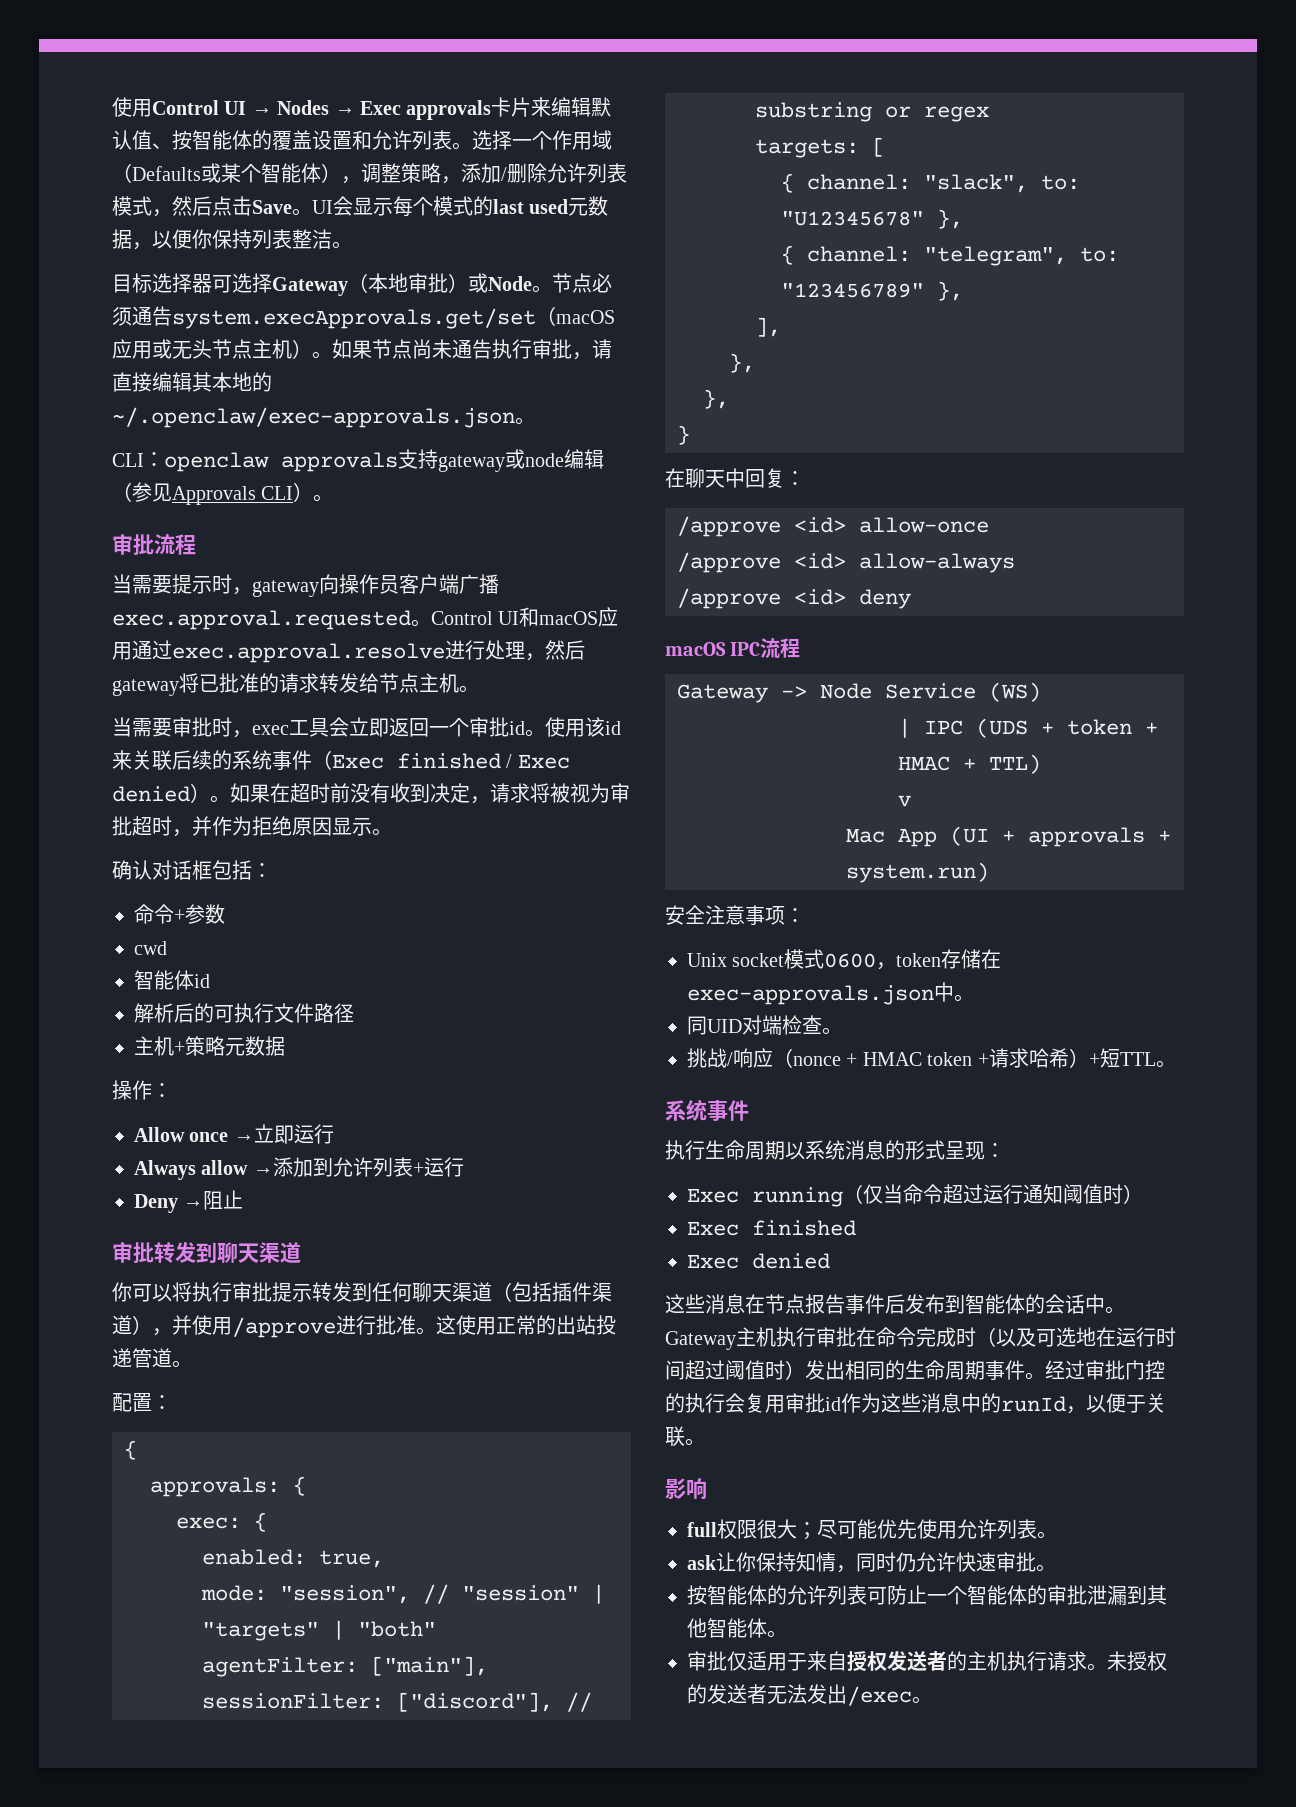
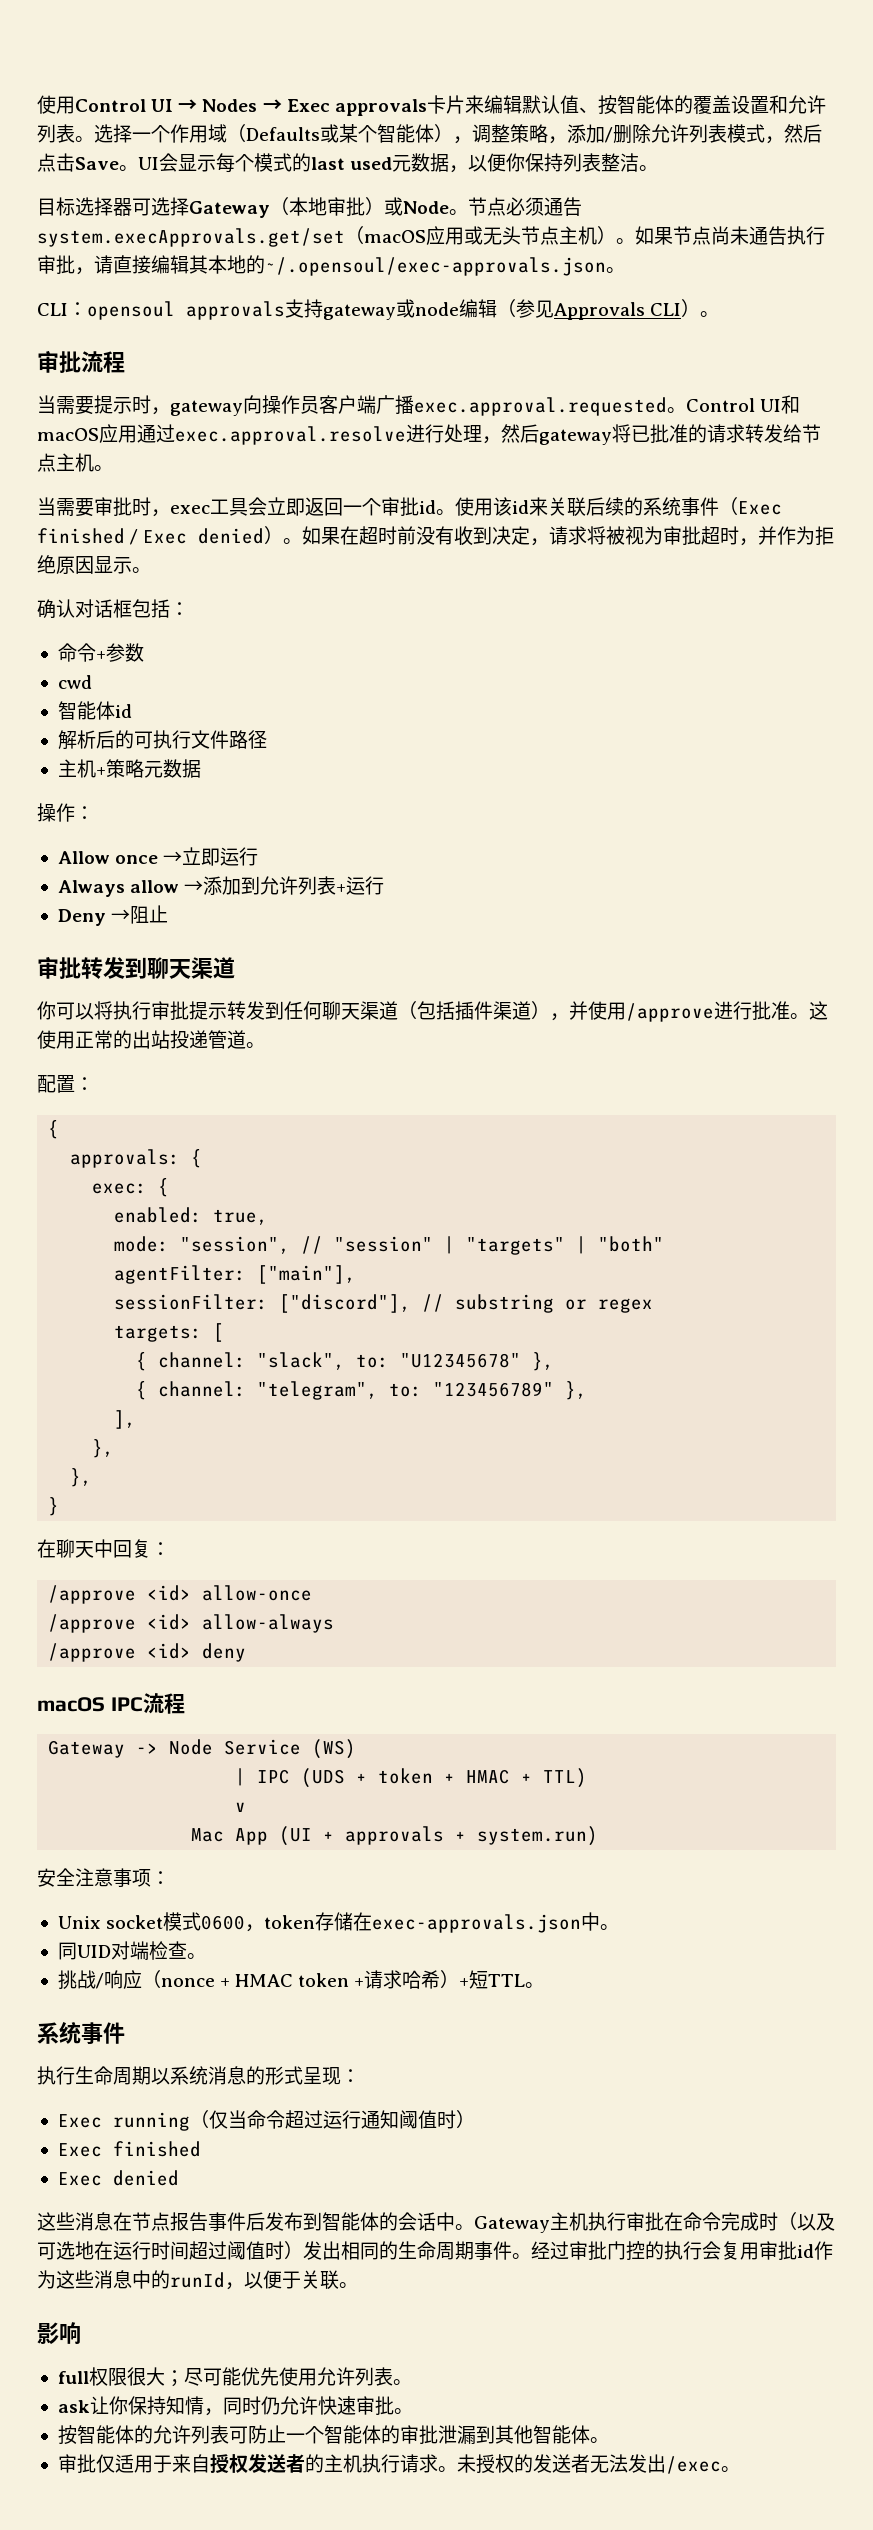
- 如果节点尚未通告执行审批，请直接编辑其本地的~/.openclaw/exec-approvals.json。
+ 如果节点尚未通告执行审批，请直接编辑其本地的~/.opensoul/exec-approvals.json。
- CLI：openclaw approvals支持gateway或node编辑（参见Approvals CLI）。
+ CLI：opensoul approvals支持gateway或node编辑（参见Approvals CLI）。

